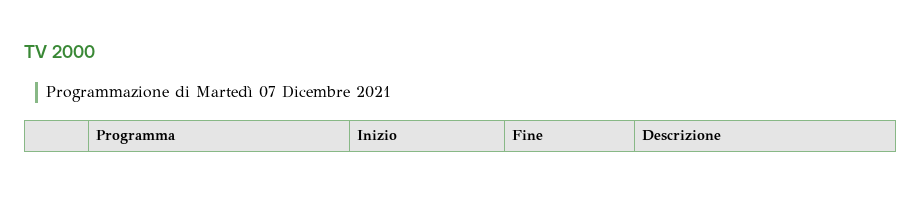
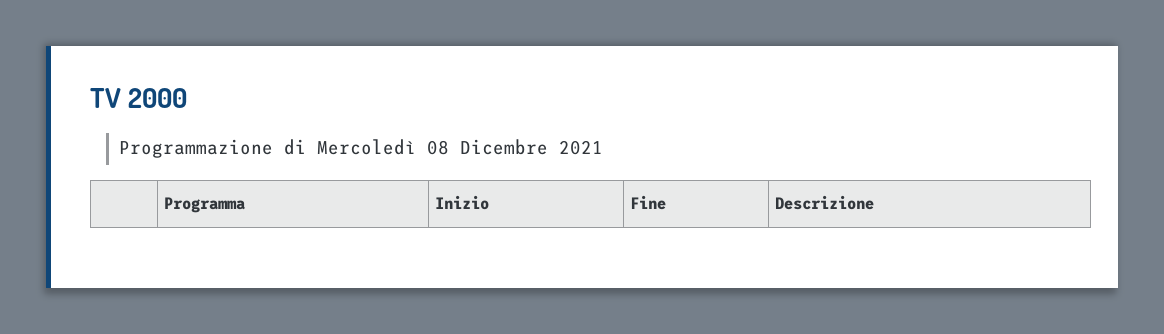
- Programmazione di Martedì 07 Dicembre 2021
+ Programmazione di Mercoledì 08 Dicembre 2021

